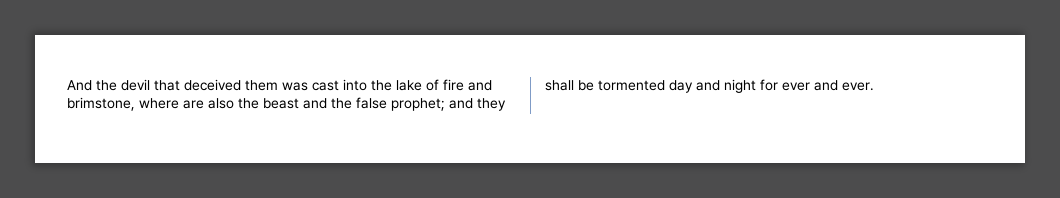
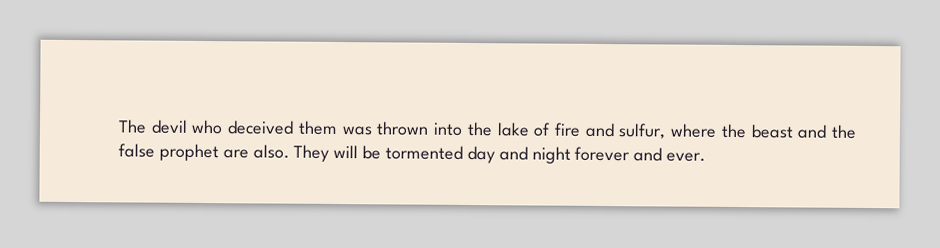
- And the devil that deceived them was cast into the lake of fire and brimstone, where are also the beast and the false prophet; and they shall be tormented day and night for ever and ever.
+ The devil who deceived them was thrown into the lake of fire and sulfur, where the beast and the false prophet are also. They will be tormented day and night forever and ever.

